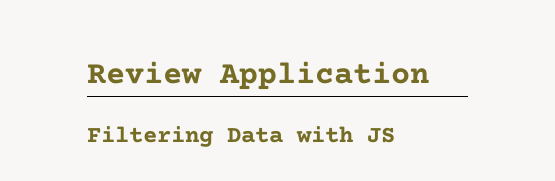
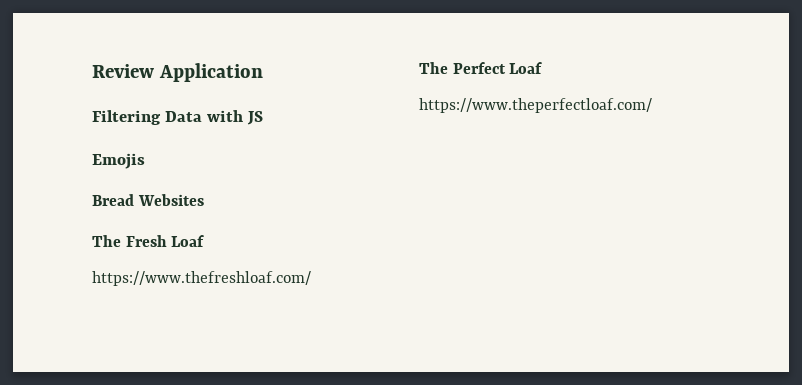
+ Emojis
+ Bread Websites
+ The Fresh Loaf
+ https://www.thefreshloaf.com/
+ The Perfect Loaf
+ https://www.theperfectloaf.com/

